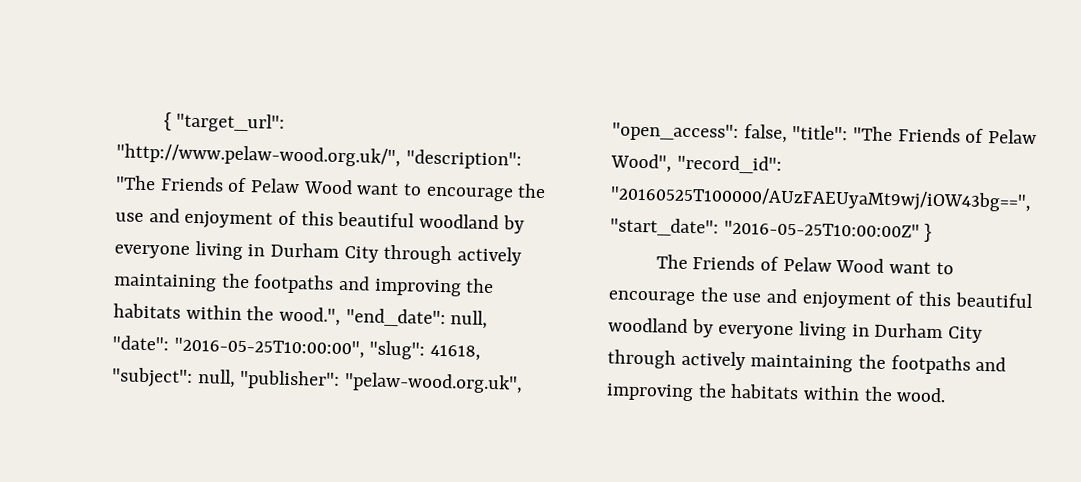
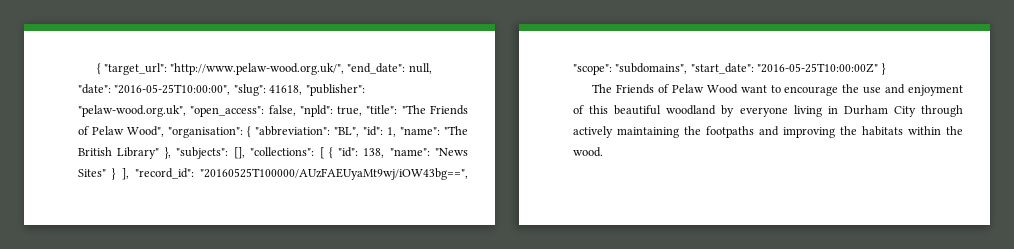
- { "target_url": "http://www.pelaw-wood.org.uk/", "description": "The Friends of Pelaw Wood want to encourage the use and enjoyment of this beautiful woodland by everyone living in Durham City through actively maintaining the footpaths and improving the habitats within the wood.", "end_date": null, "date": "2016-05-25T10:00:00", "slug": 41618, "subject": null, "publisher": "pelaw-wood.org.uk", "open_access": false, "title": "The Friends of Pelaw Wood", "record_id": "20160525T100000/AUzFAEUyaMt9wj/iOW43bg==", "start_date": "2016-05-25T10:00:00Z" }
+ { "target_url": "http://www.pelaw-wood.org.uk/", "end_date": null, "date": "2016-05-25T10:00:00", "slug": 41618, "publisher": "pelaw-wood.org.uk", "open_access": false, "npld": true, "title": "The Friends of Pelaw Wood", "organisation": { "abbreviation": "BL", "id": 1, "name": "The British Library" }, "subjects": [], "collections": [ { "id": 138, "name": "News Sites" } ], "record_id": "20160525T100000/AUzFAEUyaMt9wj/iOW43bg==", "scope": "subdomains", "start_date": "2016-05-25T10:00:00Z" }

